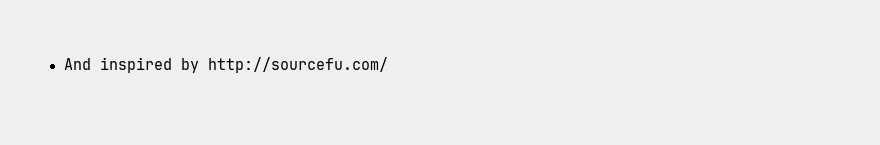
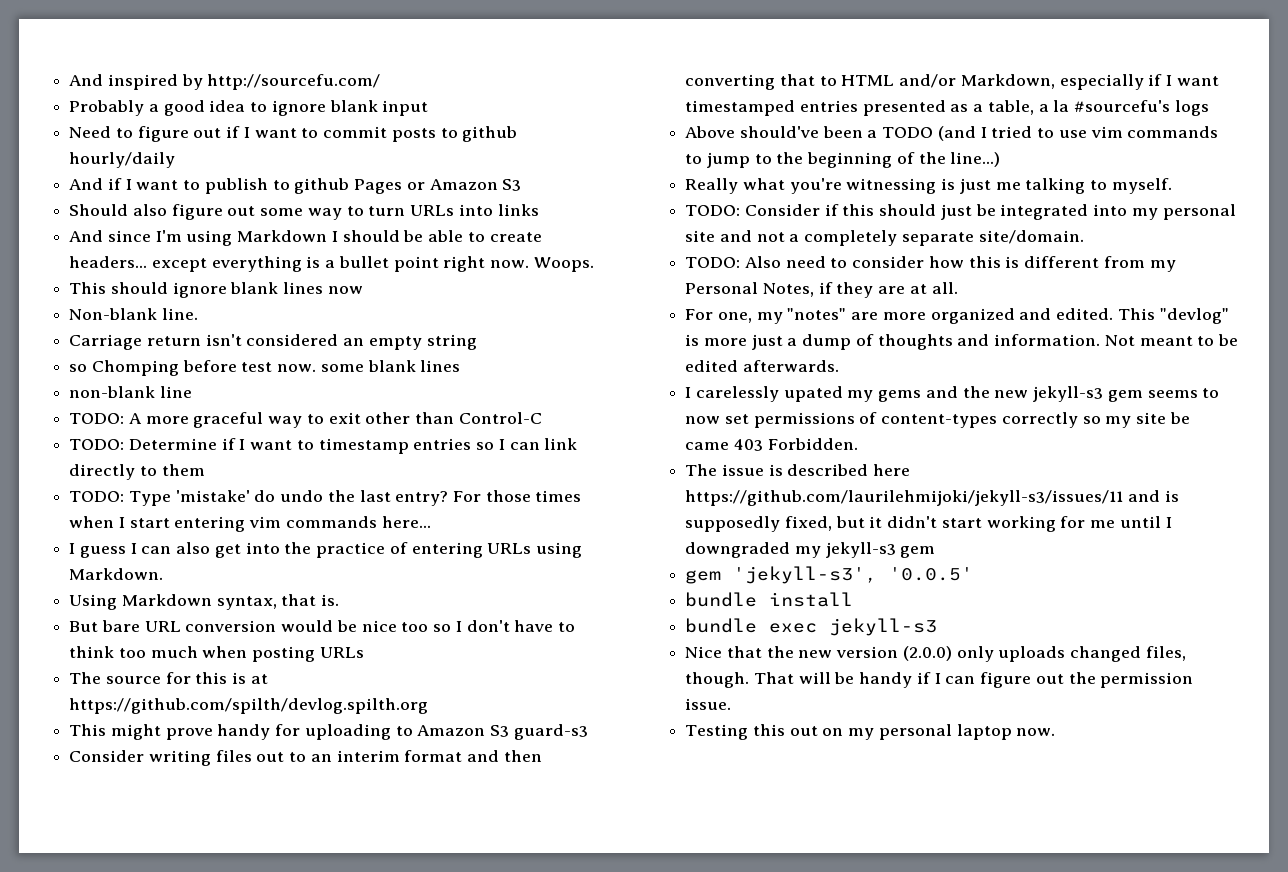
+ Probably a good idea to ignore blank input
+ Need to figure out if I want to commit posts to github hourly/daily
+ And if I want to publish to github Pages or Amazon S3
+ Should also figure out some way to turn URLs into links
+ And since I'm using Markdown I should be able to create headers... except everything is a bullet point right now. Woops.
+ This should ignore blank lines now
+ Non-blank line.
+ Carriage return isn't considered an empty string
+ so Chomping before test now. some blank lines
+ non-blank line
+ TODO: A more graceful way to exit other than Control-C
+ TODO: Determine if I want to timestamp entries so I can link directly to them
+ TODO: Type 'mistake' do undo the last entry? For those times when I start entering vim commands here...
+ I guess I can also get into the practice of entering URLs using Markdown.
+ Using Markdown syntax, that is.
+ But bare URL conversion would be nice too so I don't have to think too much when posting URLs
+ The source for this is at https://github.com/spilth/devlog.spilth.org
+ This might prove handy for uploading to Amazon S3 guard-s3
+ Consider writing files out to an interim format and then converting that to HTML and/or Markdown, especially if I want timestamped entries presented as a table, a la #sourcefu's logs
+ Above should've been a TODO (and I tried to use vim commands to jump to the beginning of the line...)
+ Really what you're witnessing is just me talking to myself.
+ TODO: Consider if this should just be integrated into my personal site and not a completely separate site/domain.
+ TODO: Also need to consider how this is different from my Personal Notes, if they are at all.
+ For one, my "notes" are more organized and edited. This "devlog" is more just a dump of thoughts and information. Not meant to be edited afterwards.
+ I carelessly upated my gems and the new jekyll-s3 gem seems to now set permissions of content-types correctly so my site be came 403 Forbidden.
+ The issue is described here https://github.com/laurilehmijoki/jekyll-s3/issues/11 and is supposedly fixed, but it didn't start working for me until I downgraded my jekyll-s3 gem
+ gem 'jekyll-s3', '0.0.5'
+ bundle install
+ bundle exec jekyll-s3
+ Nice that the new version (2.0.0) only uploads changed files, though. That will be handy if I can figure out the permission issue.
+ Testing this out on my personal laptop now.

